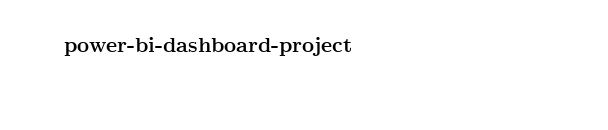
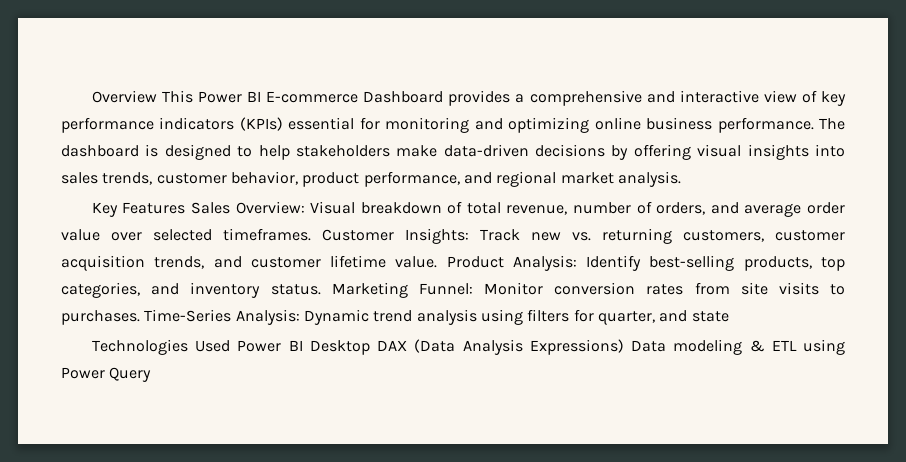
- power-bi-dashboard-project
+ Overview This Power BI E-commerce Dashboard provides a comprehensive and interactive view of key performance indicators (KPIs) essential for monitoring and optimizing online business performance. The dashboard is designed to help stakeholders make data-driven decisions by offering visual insights into sales trends, customer behavior, product performance, and regional market analysis.
+ Key Features Sales Overview: Visual breakdown of total revenue, number of orders, and average order value over selected timeframes. Customer Insights: Track new vs. returning customers, customer acquisition trends, and customer lifetime value. Product Analysis: Identify best-selling products, top categories, and inventory status. Marketing Funnel: Monitor conversion rates from site visits to purchases. Time-Series Analysis: Dynamic trend analysis using filters for quarter, and state
+ Technologies Used Power BI Desktop DAX (Data Analysis Expressions) Data modeling & ETL using Power Query

